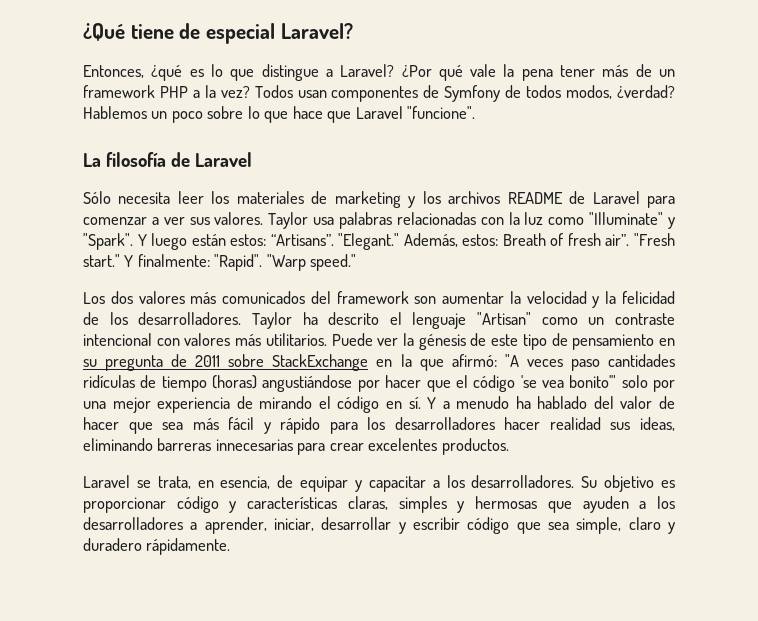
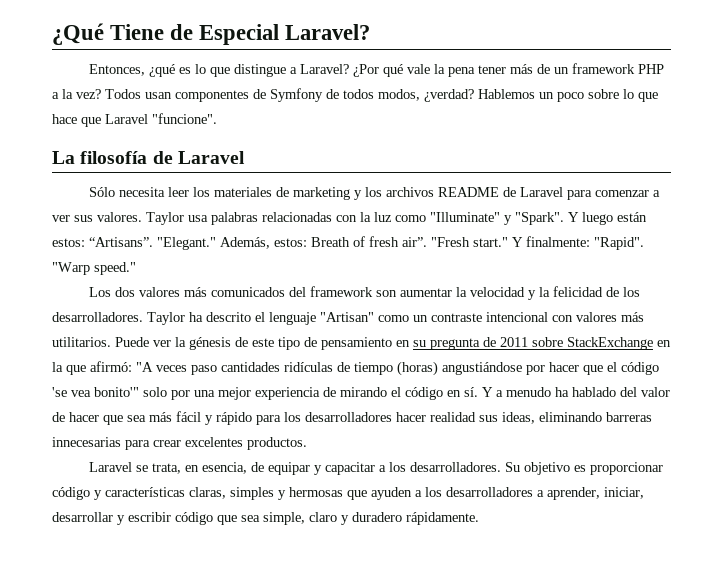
- ¿Qué tiene de especial Laravel?
+ ¿Qué Tiene de Especial Laravel?

